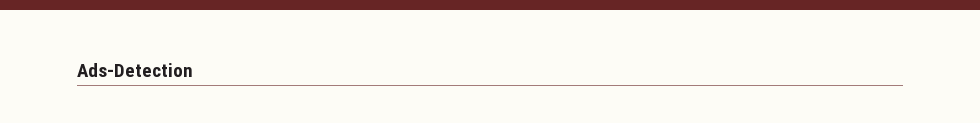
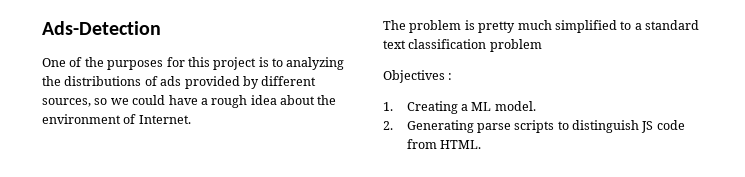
+ One of the purposes for this project is to analyzing the distributions of ads provided by different sources, so we could have a rough idea about the environment of Internet.
+ The problem is pretty much simplified to a standard text classification problem
+ Objectives :
+ 1. Creating a ML model.
+ 2. Generating parse scripts to distinguish JS code from HTML.

